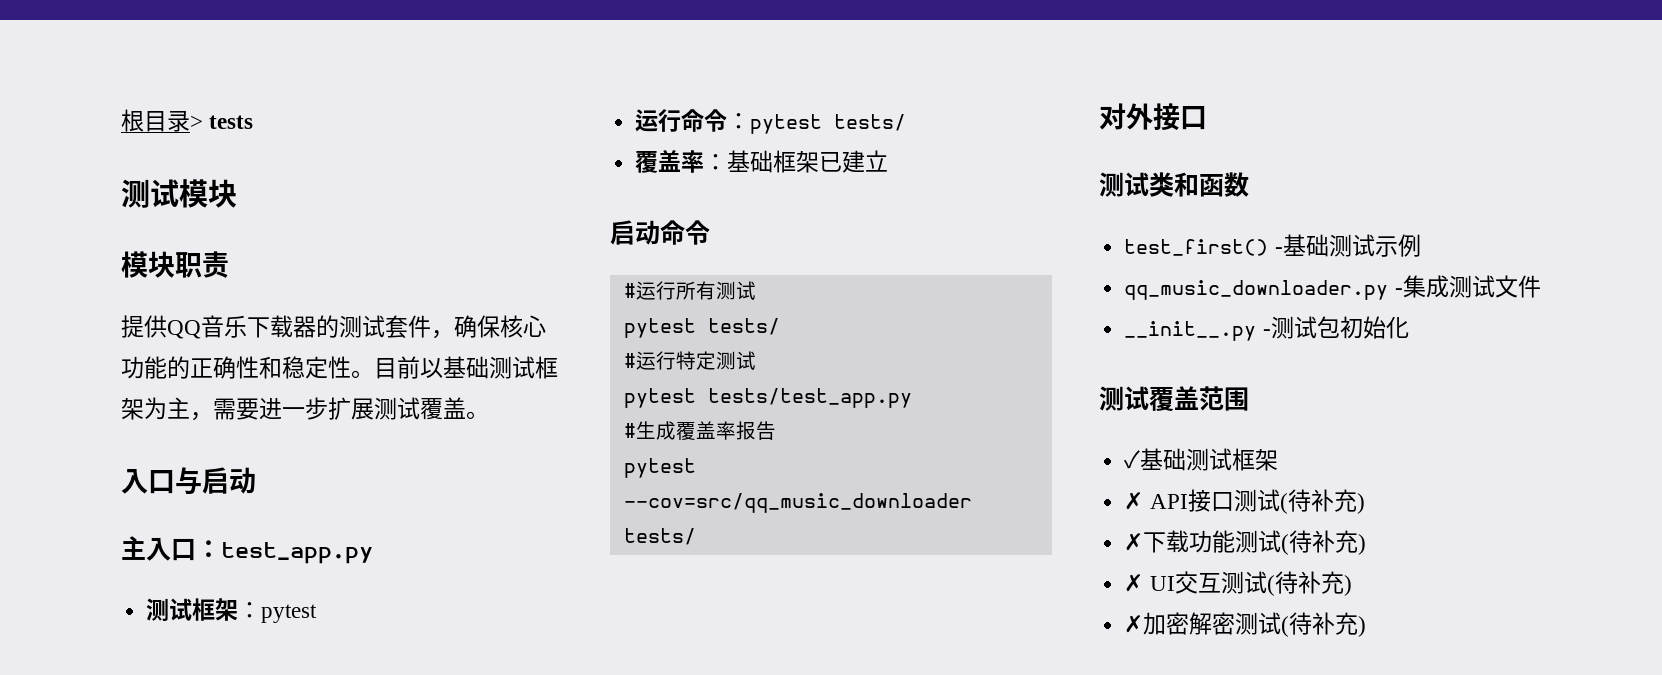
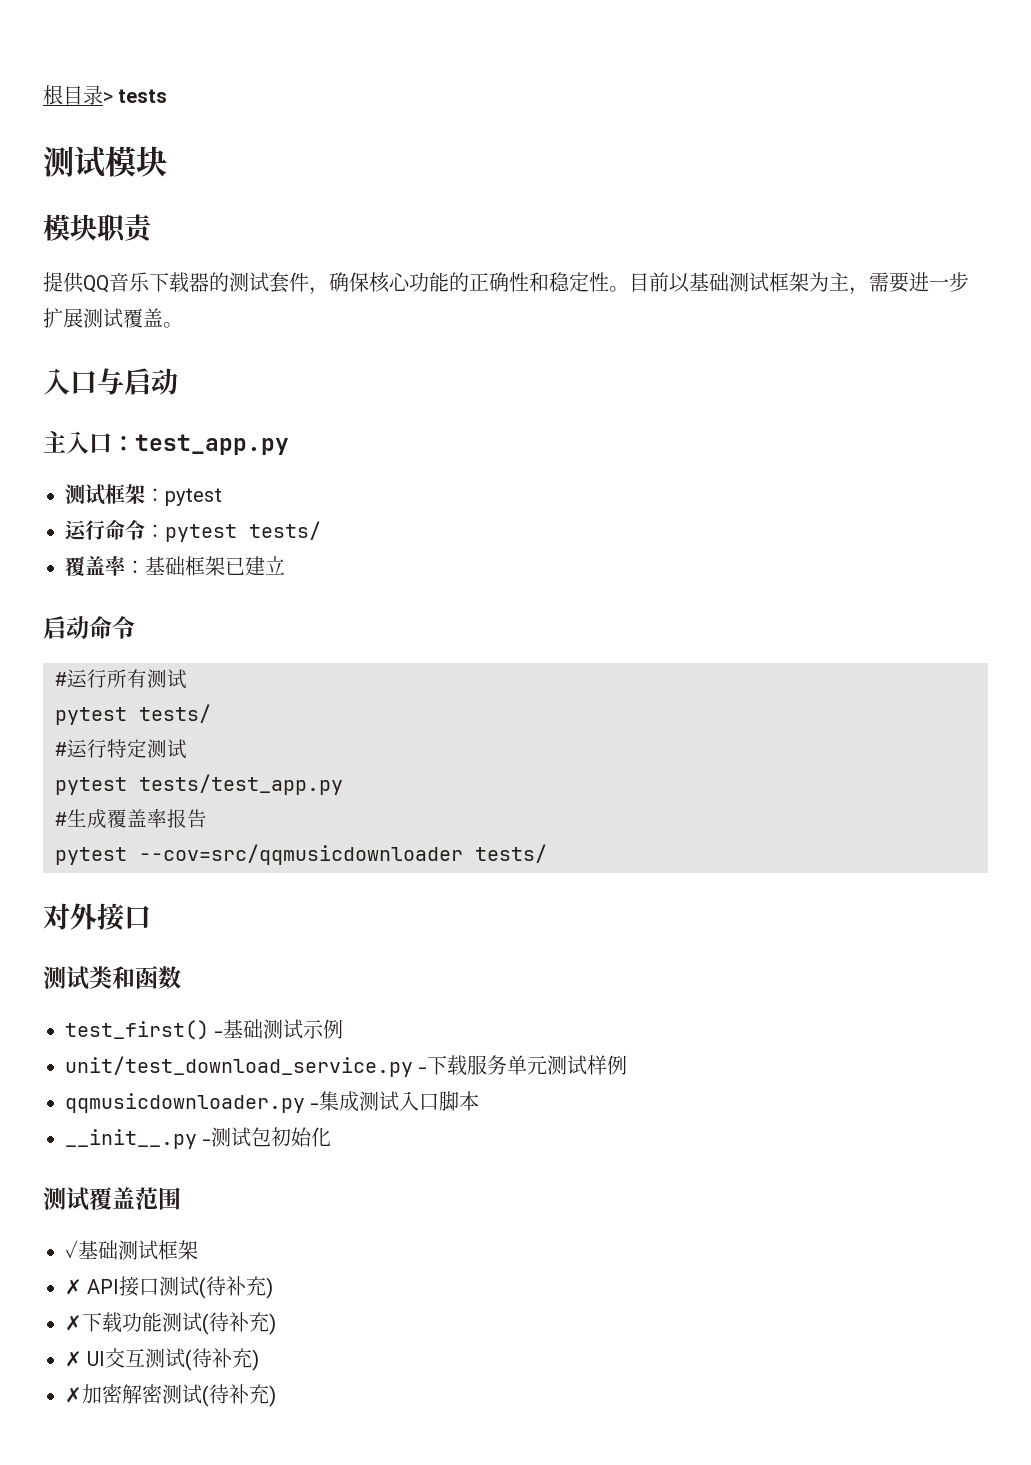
- pytest --cov=src/qq_music_downloader tests/
+ pytest --cov=src/qqmusicdownloader tests/
- qq_music_downloader.py -集成测试文件
+ unit/test_download_service.py -下载服务单元测试样例
+ qqmusicdownloader.py -集成测试入口脚本

